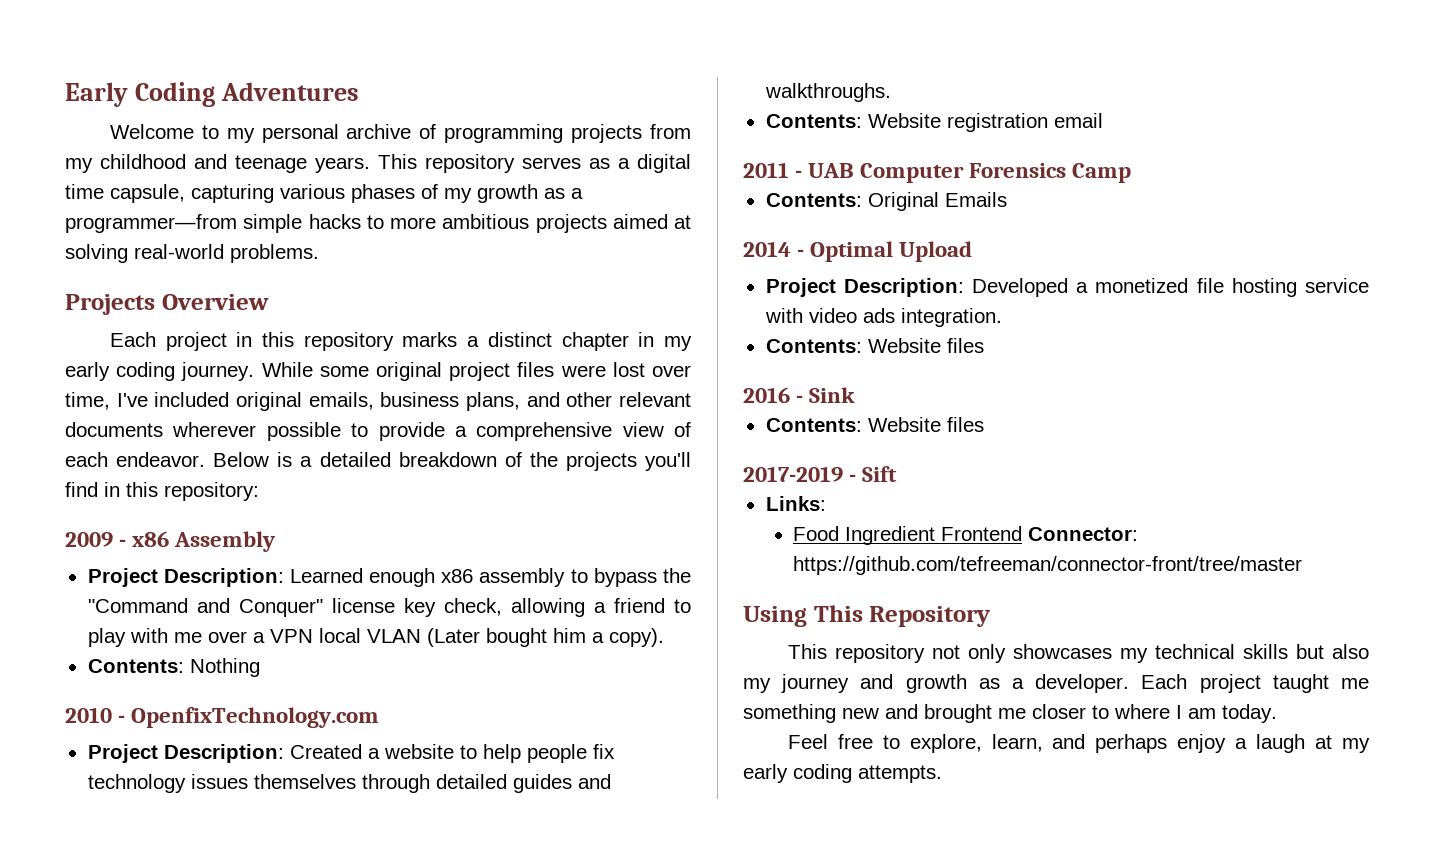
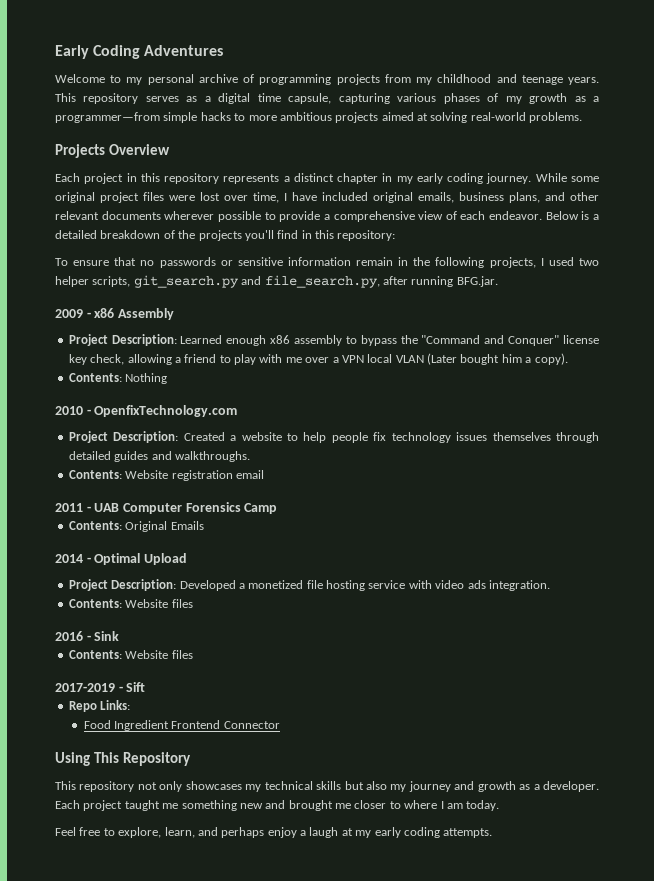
- Each project in this repository marks a distinct chapter in my early coding journey.
+ Each project in this repository represents a distinct chapter in my early coding journey.
- While some original project files were lost over time, I've included original emails, business plans, and other relevant documents wherever possible to provide a comprehensive view of each endeavor.
+ While some original project files were lost over time, I have included original emails, business plans, and other relevant documents wherever possible to provide a comprehensive view of each endeavor.
+ To ensure that no passwords or sensitive information remain in the following projects, I used two helper scripts, git_search.py and file_search.py, after running BFG.jar.
- Links:
+ Repo Links:
- Food Ingredient Frontend Connector: https://github.com/tefreeman/connector-front/tree/master
+ Food Ingredient Frontend Connector

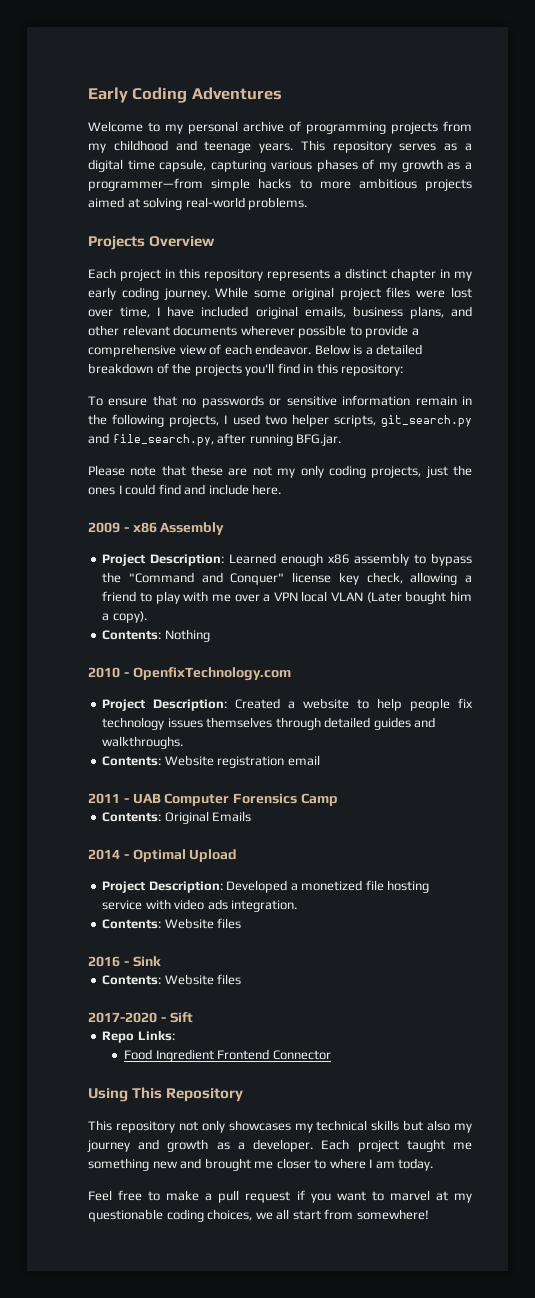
+ Please note that these are not my only coding projects, just the ones I could find and include here.
- 2017-2019 - Sift
+ 2017-2020 - Sift
- Feel free to explore, learn, and perhaps enjoy a laugh at my early coding attempts.
+ Feel free to make a pull request if you want to marvel at my questionable coding choices, we all start from somewhere!

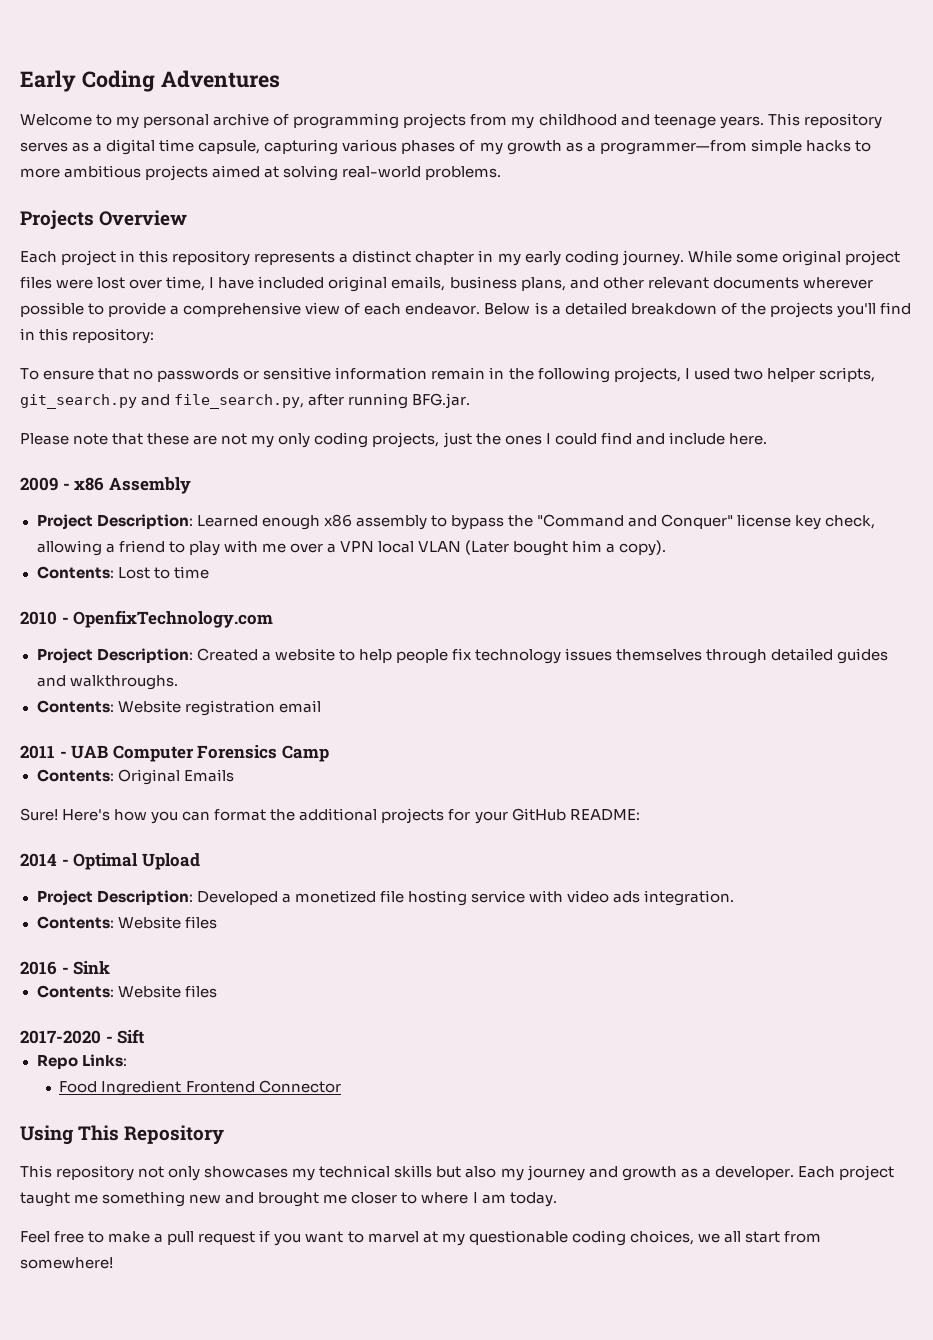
- Contents: Nothing
+ Contents: Lost to time
+ Sure! Here's how you can format the additional projects for your GitHub README:

